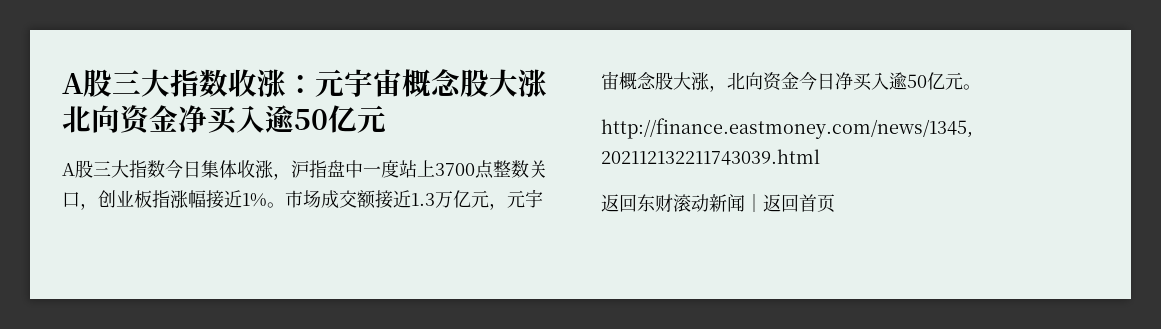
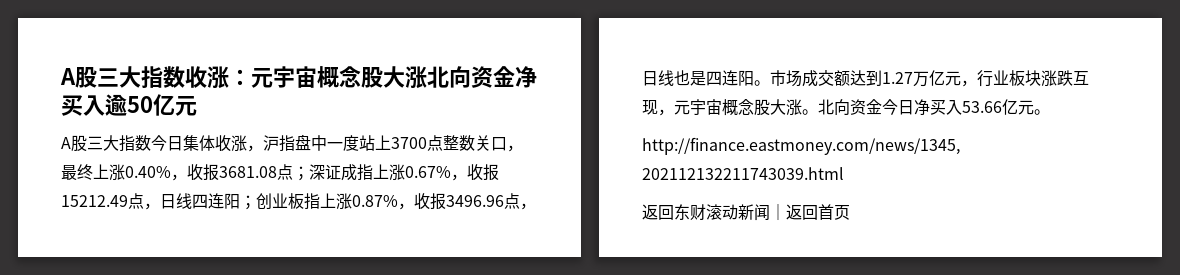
- A股三大指数今日集体收涨，沪指盘中一度站上3700点整数关口，创业板指涨幅接近1%。市场成交额接近1.3万亿元，元宇宙概念股大涨，北向资金今日净买入逾50亿元。
+ A股三大指数今日集体收涨，沪指盘中一度站上3700点整数关口，最终上涨0.40%，收报3681.08点；深证成指上涨0.67%，收报15212.49点，日线四连阳；创业板指上涨0.87%，收报3496.96点，日线也是四连阳。市场成交额达到1.27万亿元，行业板块涨跌互现，元宇宙概念股大涨。北向资金今日净买入53.66亿元。

